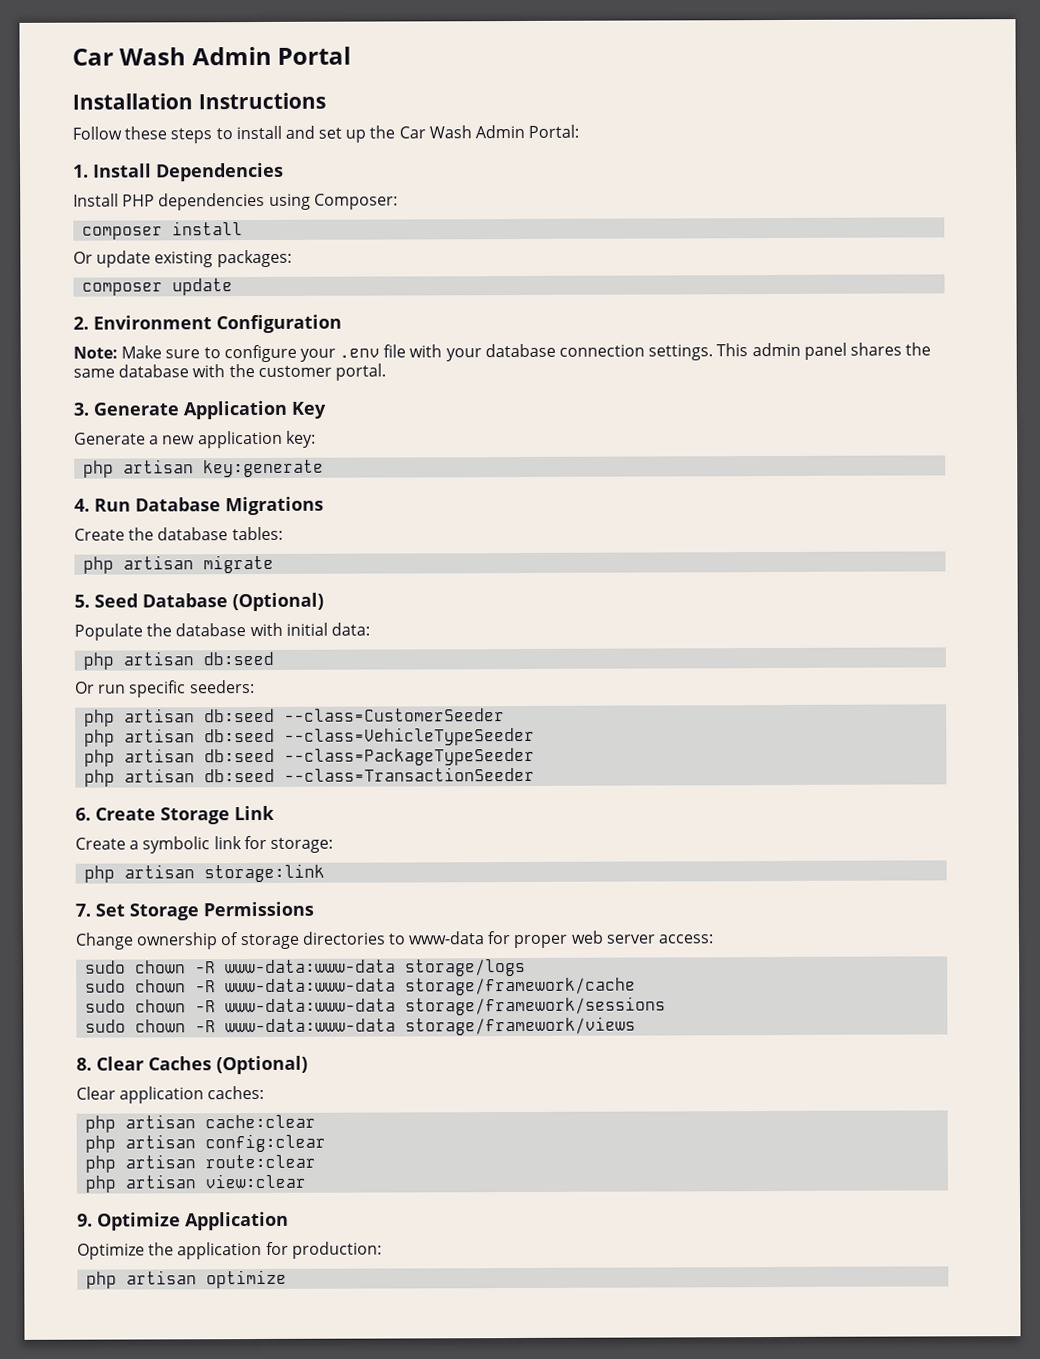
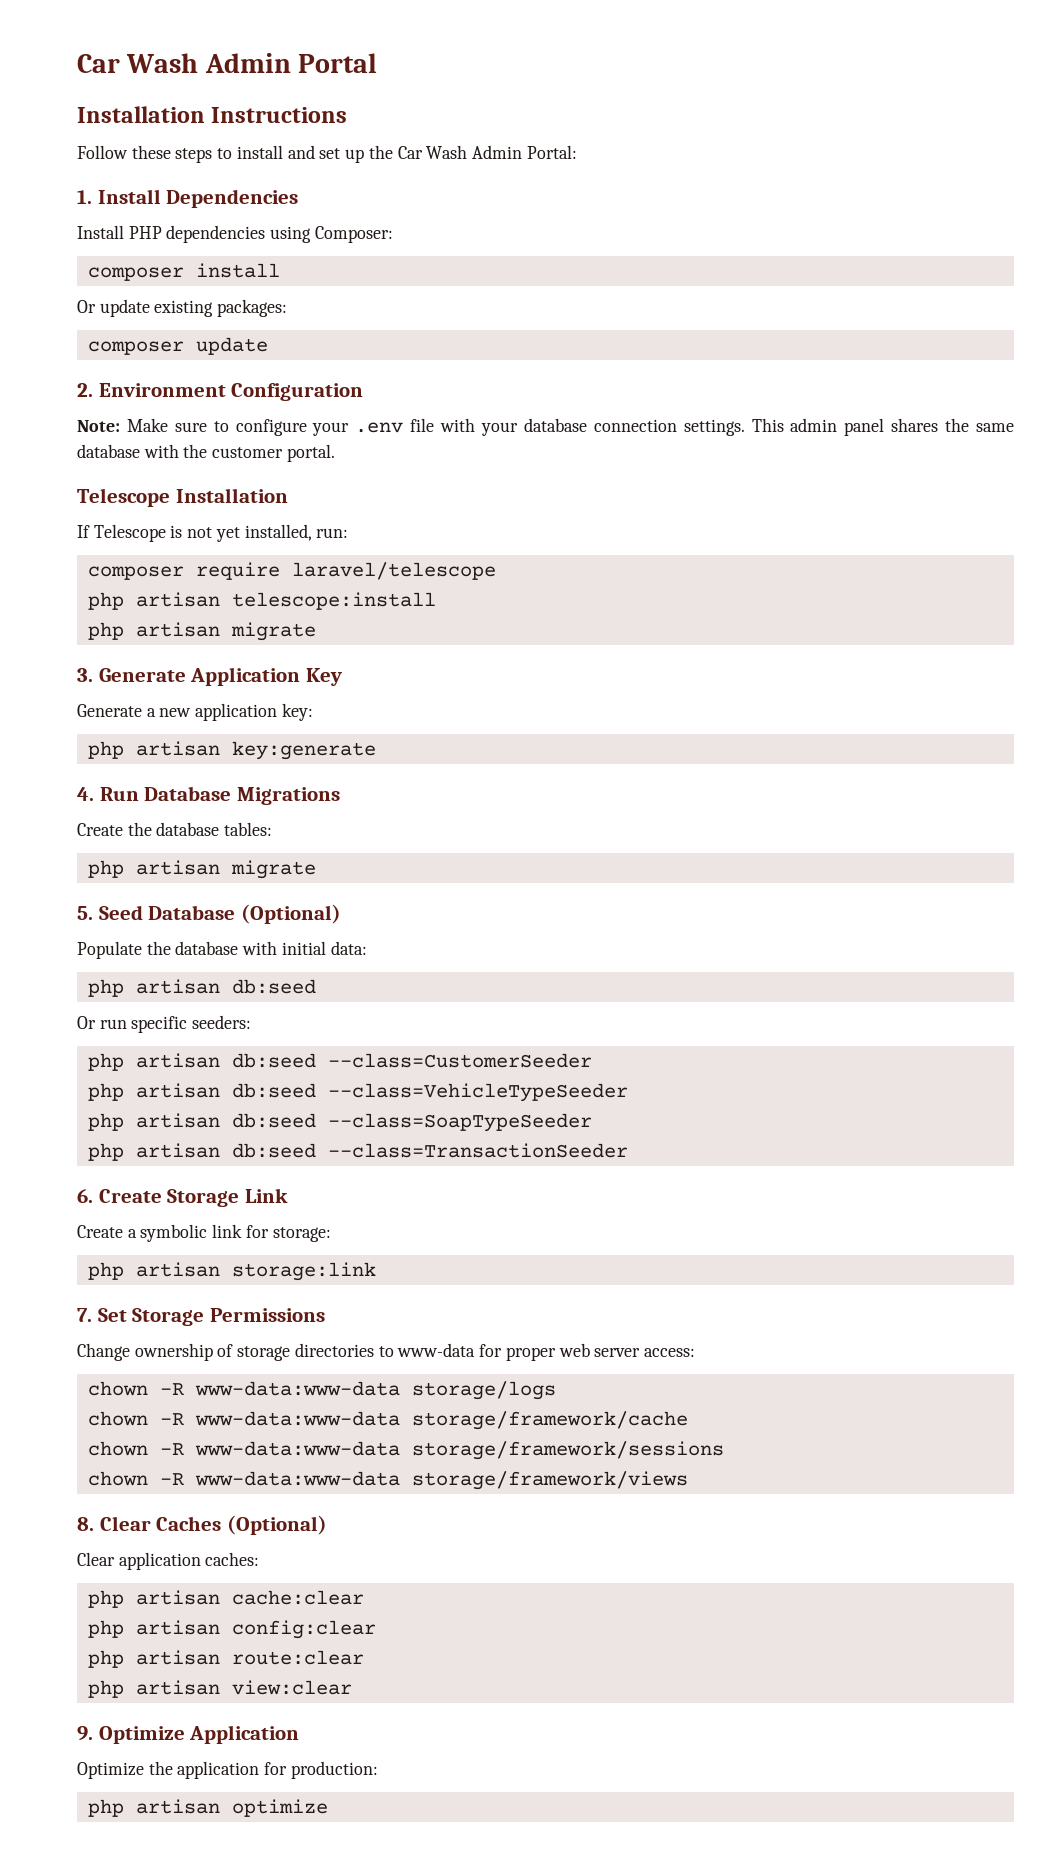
+ Telescope Installation
+ If Telescope is not yet installed, run:
+ composer require laravel/telescope
+ php artisan telescope:install
+ php artisan migrate
- php artisan db:seed --class=PackageTypeSeeder
+ php artisan db:seed --class=SoapTypeSeeder
- sudo chown -R www-data:www-data storage/logs
+ chown -R www-data:www-data storage/logs
- sudo chown -R www-data:www-data storage/framework/cache
+ chown -R www-data:www-data storage/framework/cache
- sudo chown -R www-data:www-data storage/framework/sessions
+ chown -R www-data:www-data storage/framework/sessions
- sudo chown -R www-data:www-data storage/framework/views
+ chown -R www-data:www-data storage/framework/views

